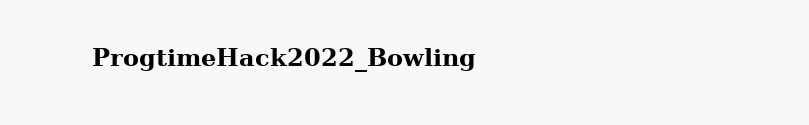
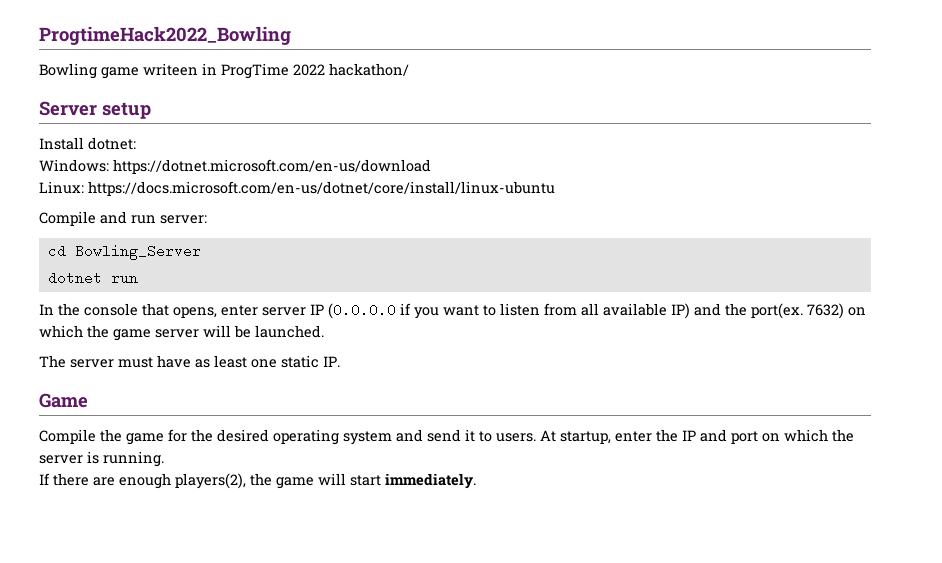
+ Bowling game writeen in ProgTime 2022 hackathon/
+ Server setup
+ Install dotnet:
+ Windows: https://dotnet.microsoft.com/en-us/download
+ Linux: https://docs.microsoft.com/en-us/dotnet/core/install/linux-ubuntu
+ Compile and run server:
+ cd Bowling_Server
+ dotnet run
+ In the console that opens, enter server IP (0.0.0.0 if you want to listen from all available IP) and the port(ex. 7632) on which the game server will be launched.
+ The server must have as least one static IP.
+ Game
+ Compile the game for the desired operating system and send it to users. At startup, enter the IP and port on which the server is running.
+ If there are enough players(2), the game will start immediately.

